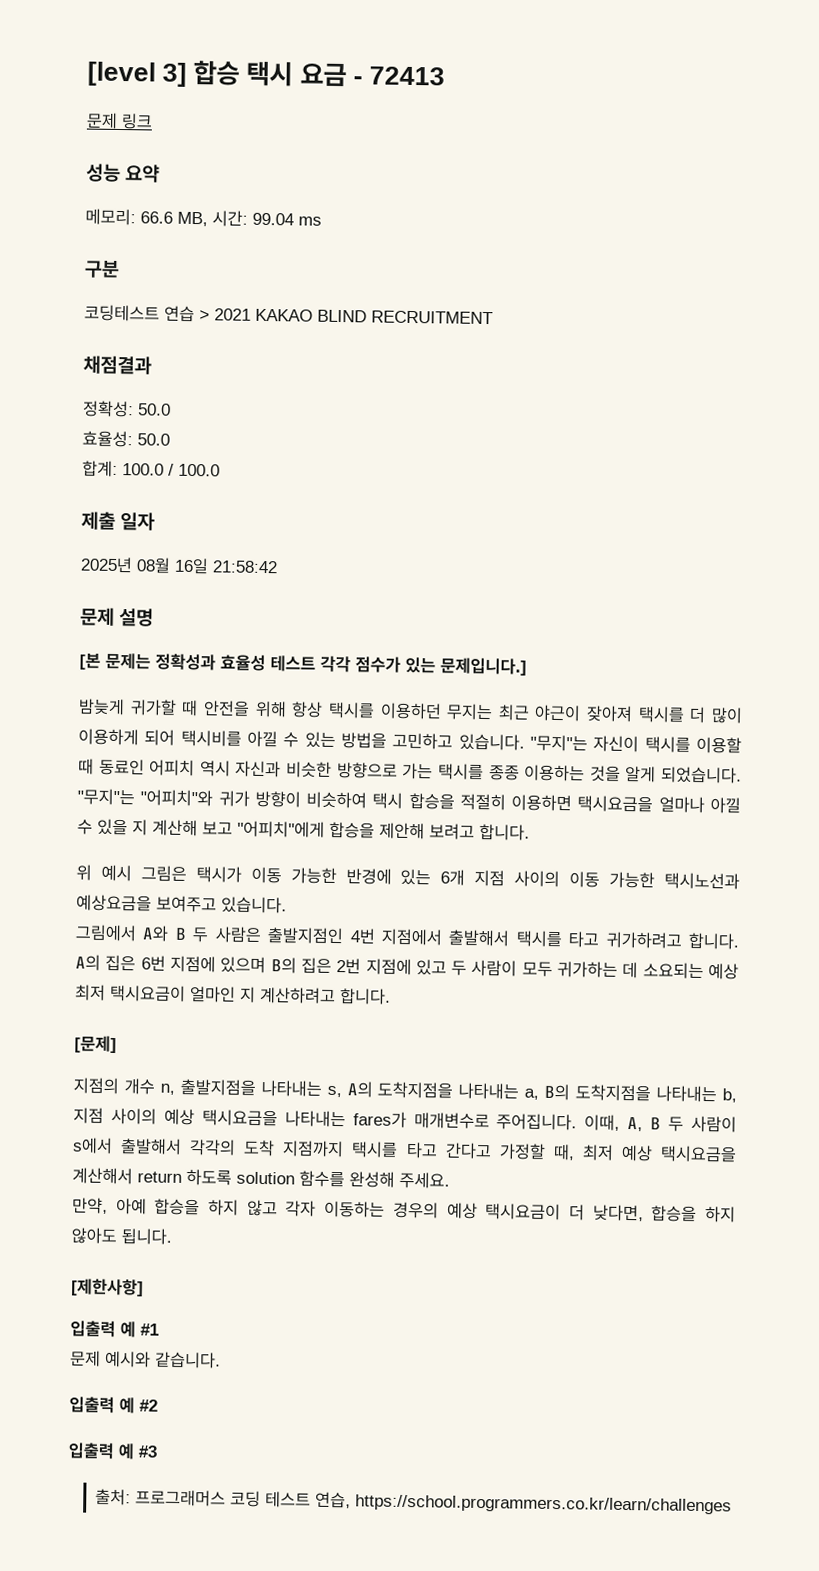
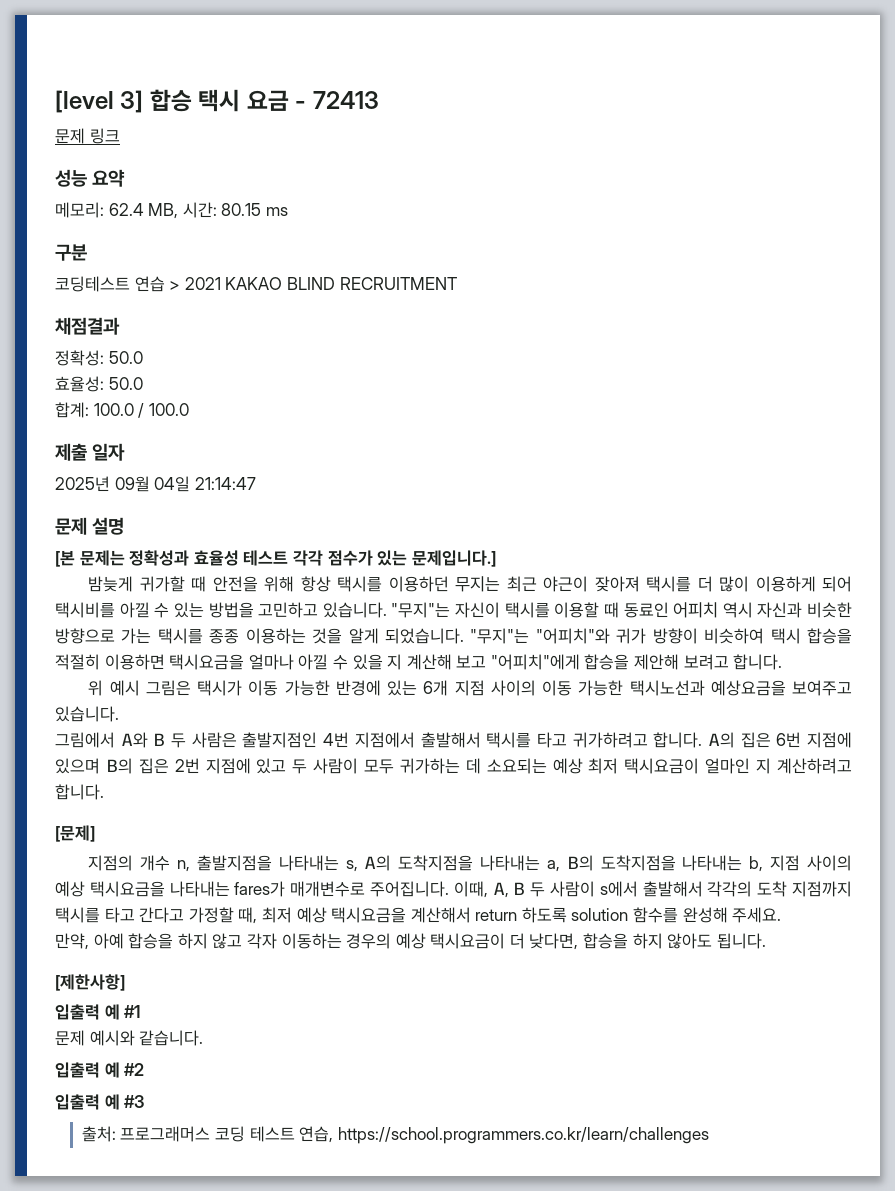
- 메모리: 66.6 MB, 시간: 99.04 ms
+ 메모리: 62.4 MB, 시간: 80.15 ms
- 2025년 08월 16일 21:58:42
+ 2025년 09월 04일 21:14:47

